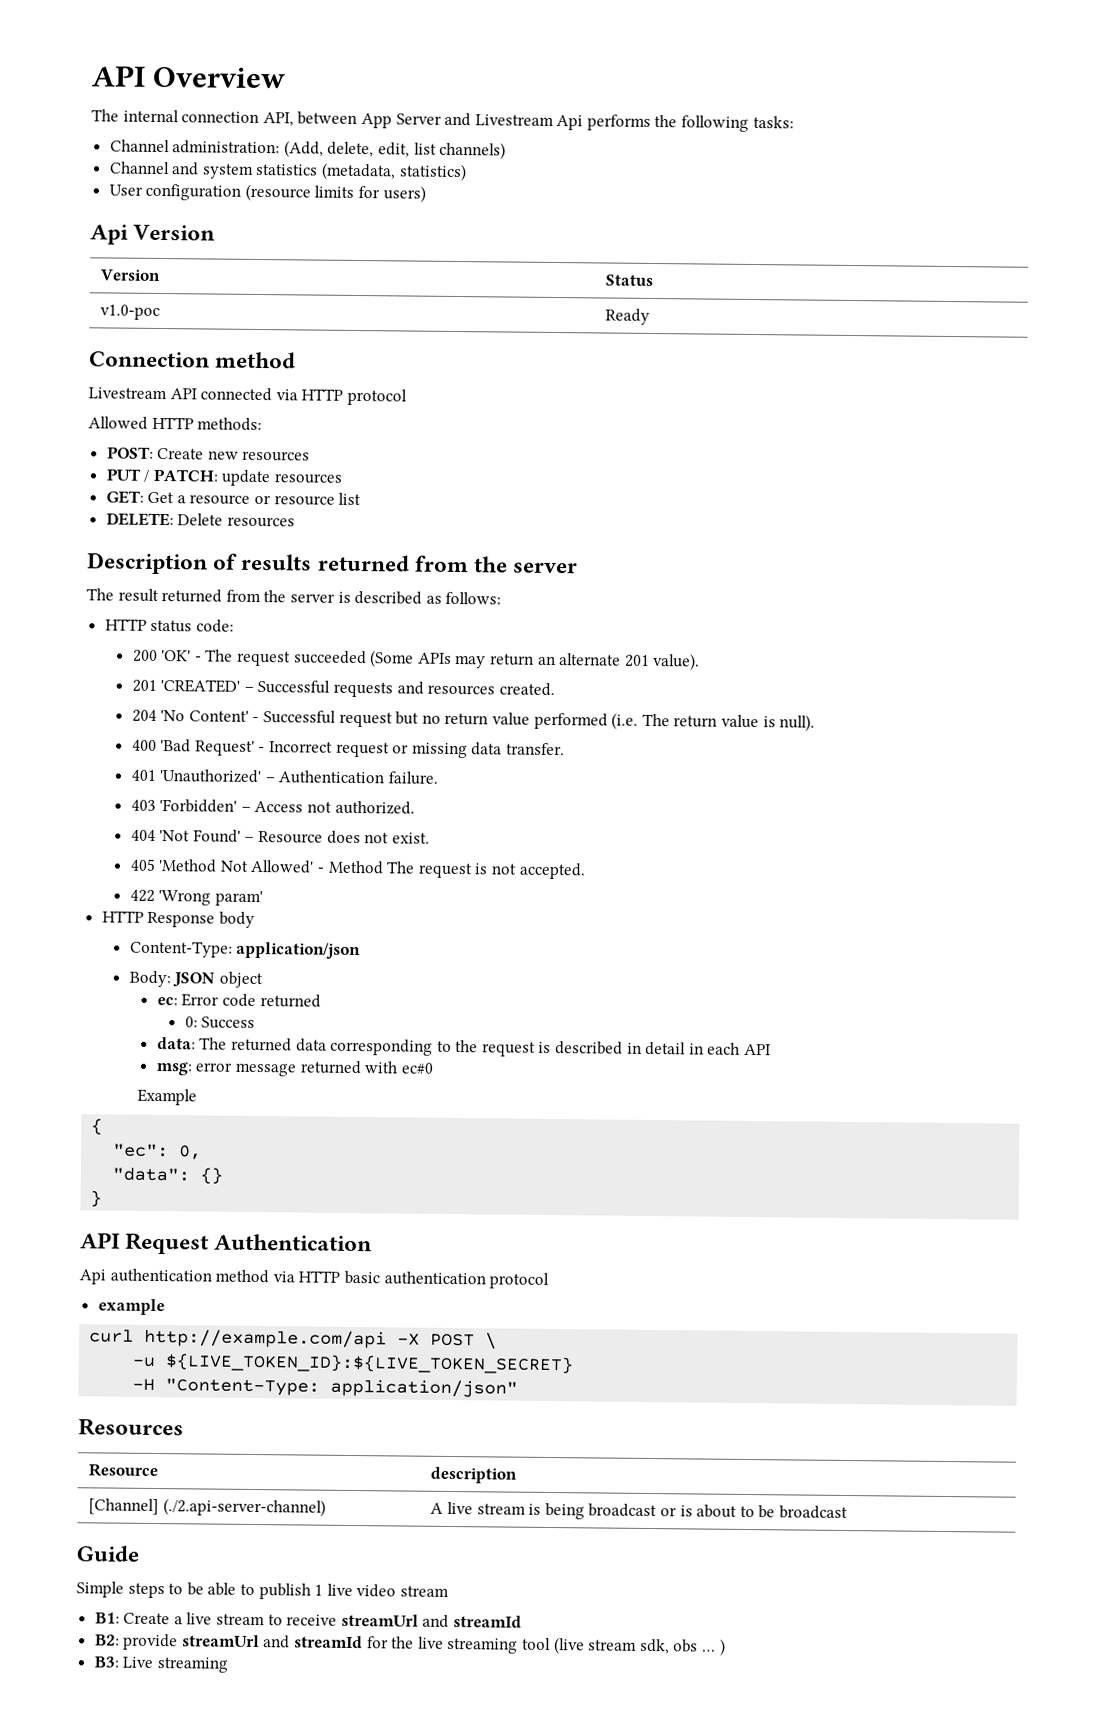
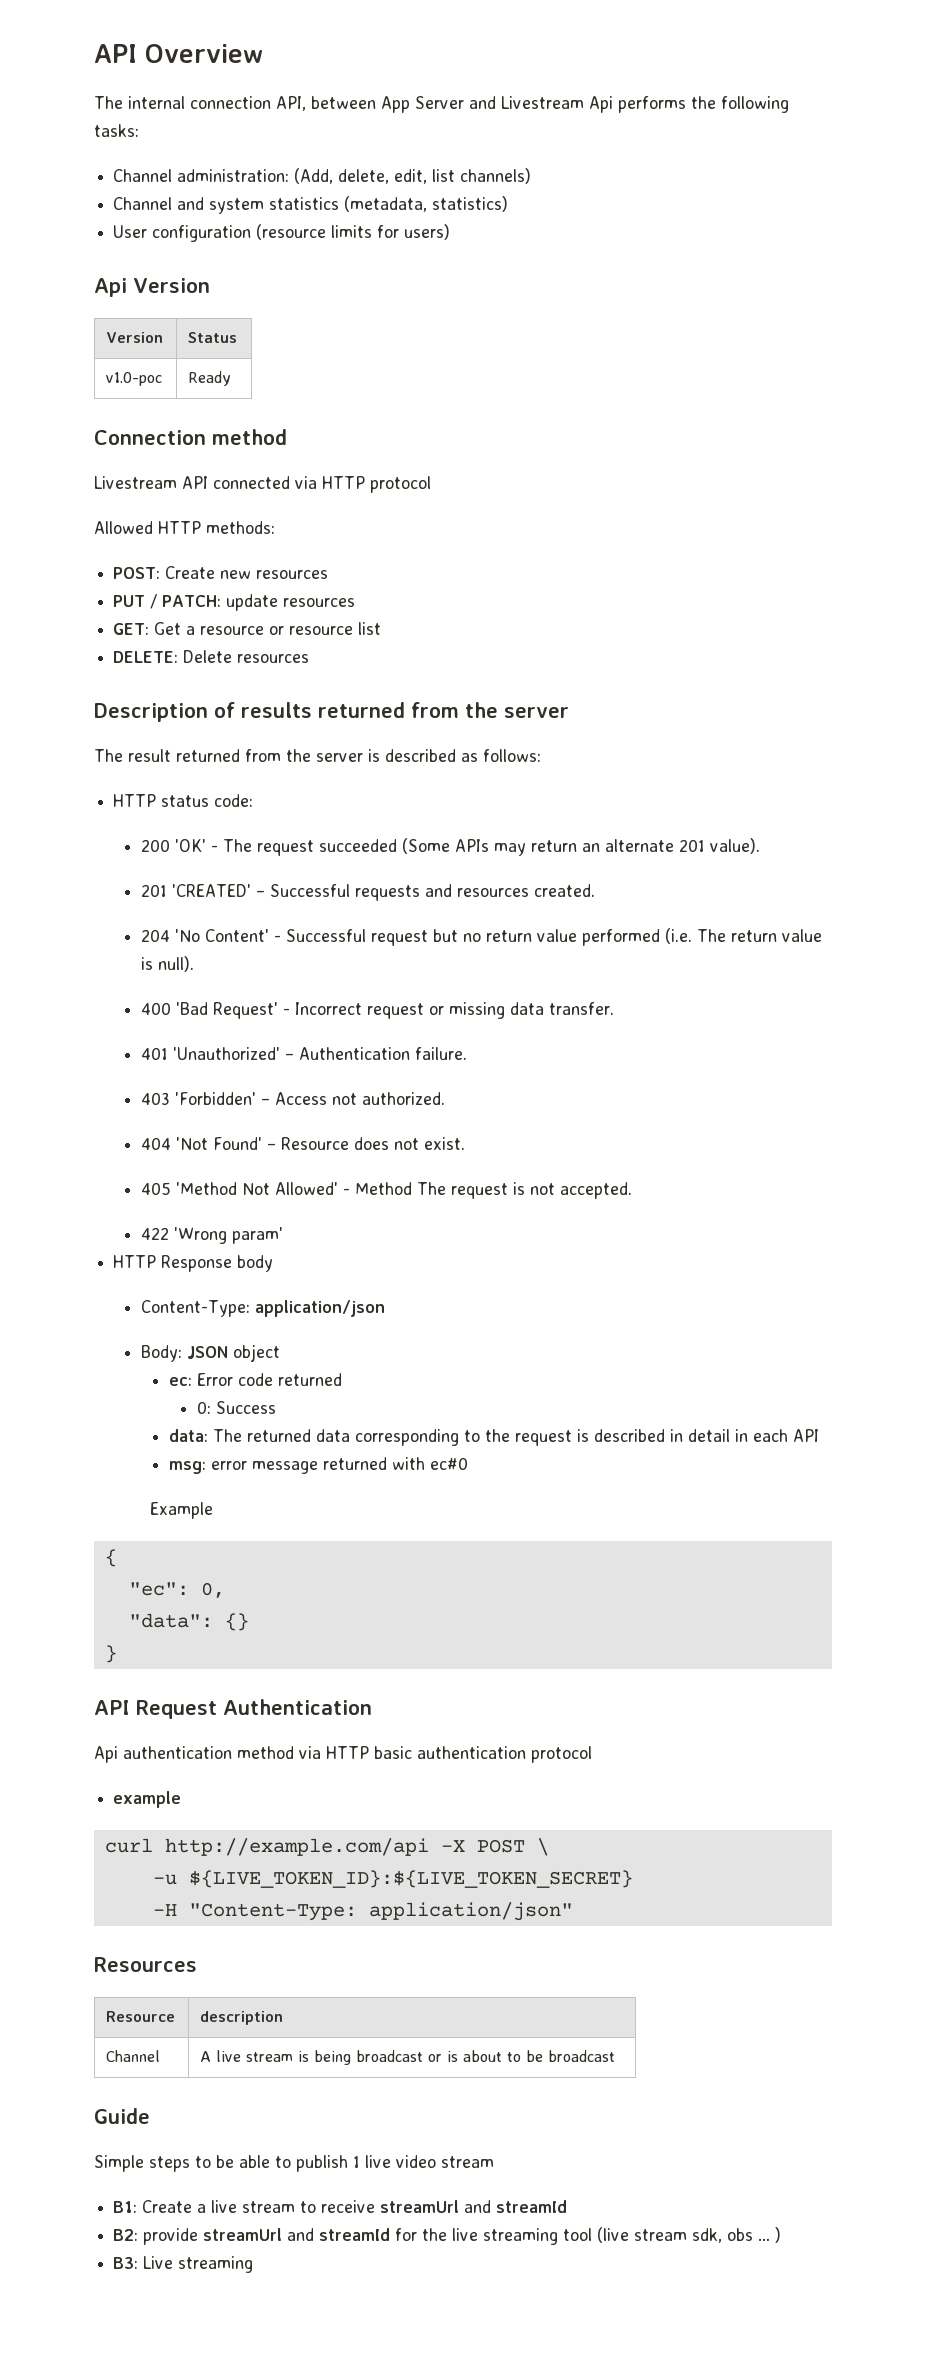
- [Channel] (./2.api-server-channel) | A live stream is being broadcast or is about to be broadcast
+ Channel | A live stream is being broadcast or is about to be broadcast

